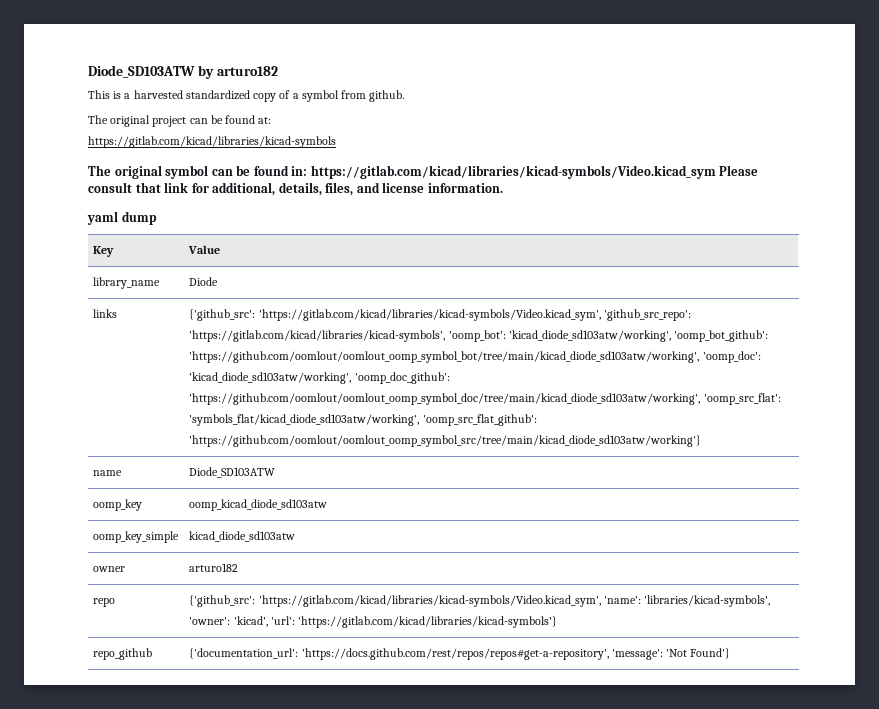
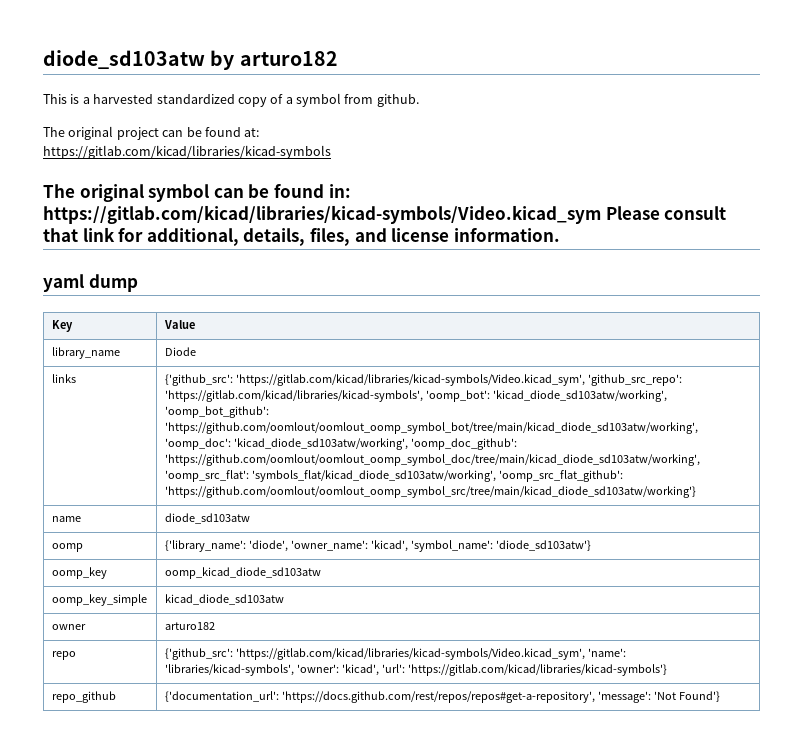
- Diode_SD103ATW by arturo182
+ diode_sd103atw by arturo182
- name | Diode_SD103ATW
+ name | diode_sd103atw
+ oomp | {'library_name': 'diode', 'owner_name': 'kicad', 'symbol_name': 'diode_sd103atw'}

